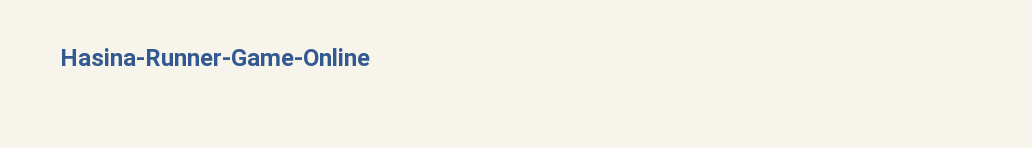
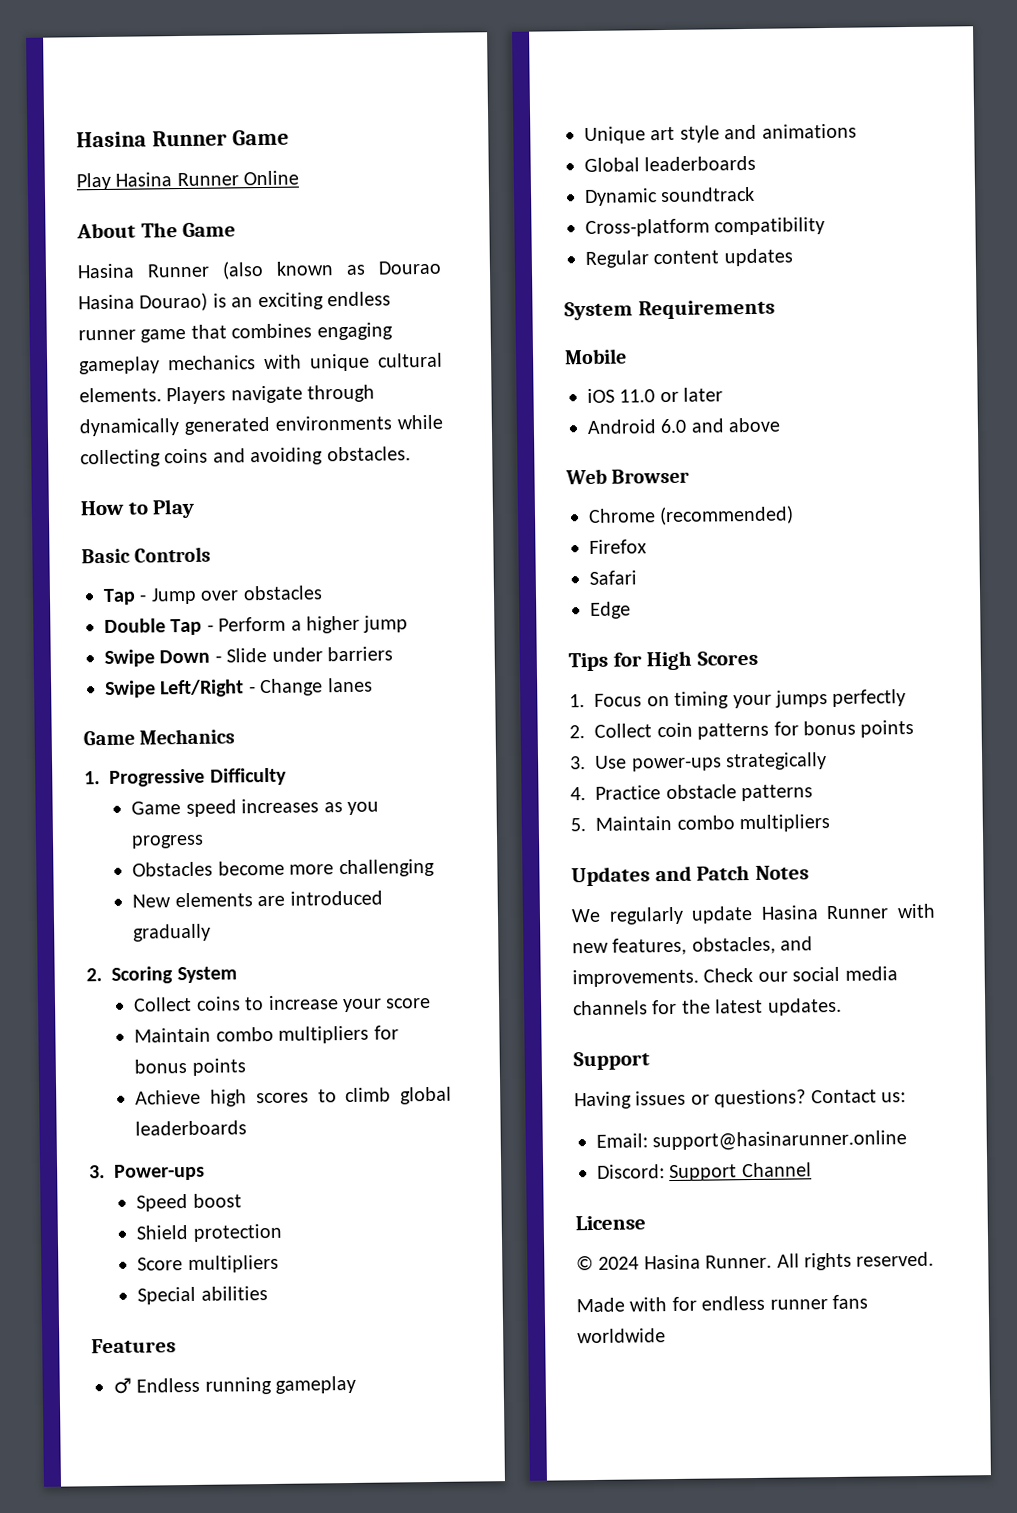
- Hasina-Runner-Game-Online
+ Hasina Runner Game
+ Play Hasina Runner Online
+ About The Game
+ Hasina Runner (also known as Dourao Hasina Dourao) is an exciting endless runner game that combines engaging gameplay mechanics with unique cultural elements. Players navigate through dynamically generated environments while collecting coins and avoiding obstacles.
+ How to Play
+ Basic Controls
+ Tap - Jump over obstacles
+ Double Tap - Perform a higher jump
+ Swipe Down - Slide under barriers
+ Swipe Left/Right - Change lanes
+ Game Mechanics
+ 1. Progressive Difficulty
+ Game speed increases as you progress
+ Obstacles become more challenging
+ New elements are introduced gradually
+ 2. Scoring System
+ Collect coins to increase your score
+ Maintain combo multipliers for bonus points
+ Achieve high scores to climb global leaderboards
+ 3. Power-ups
+ Speed boost
+ Shield protection
+ Score multipliers
+ Special abilities
+ Features
+ ♂ Endless running gameplay
+ Unique art style and animations
+ Global leaderboards
+ Dynamic soundtrack
+ Cross-platform compatibility
+ Regular content updates
+ System Requirements
+ Mobile
+ iOS 11.0 or later
+ Android 6.0 and above
+ Web Browser
+ Chrome (recommended)
+ Firefox
+ Safari
+ Edge
+ Tips for High Scores
+ 1. Focus on timing your jumps perfectly
+ 2. Collect coin patterns for bonus points
+ 3. Use power-ups strategically
+ 4. Practice obstacle patterns
+ 5. Maintain combo multipliers
+ Updates and Patch Notes
+ We regularly update Hasina Runner with new features, obstacles, and improvements. Check our social media channels for the latest updates.
+ Support
+ Having issues or questions? Contact us:
+ Email: support@hasinarunner.online
+ Discord: Support Channel
+ License
+ © 2024 Hasina Runner. All rights reserved.
+ Made with for endless runner fans worldwide

